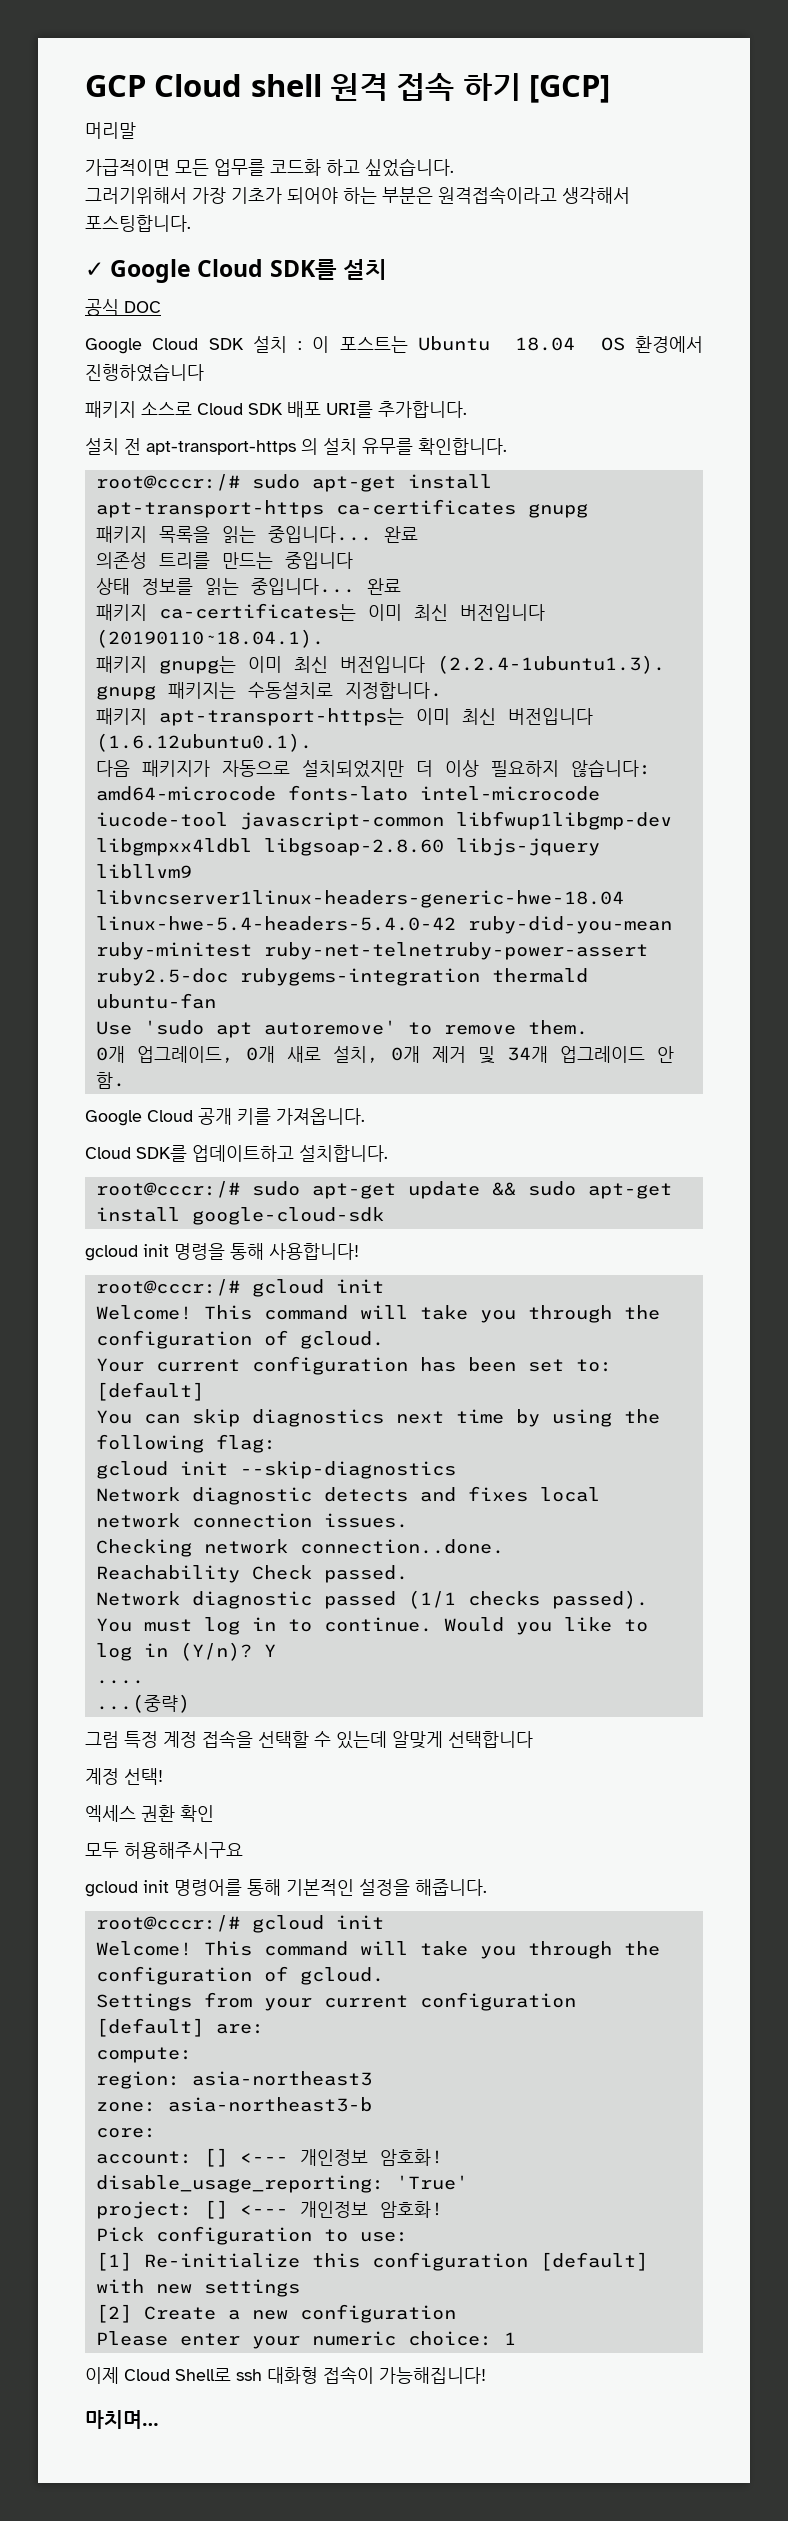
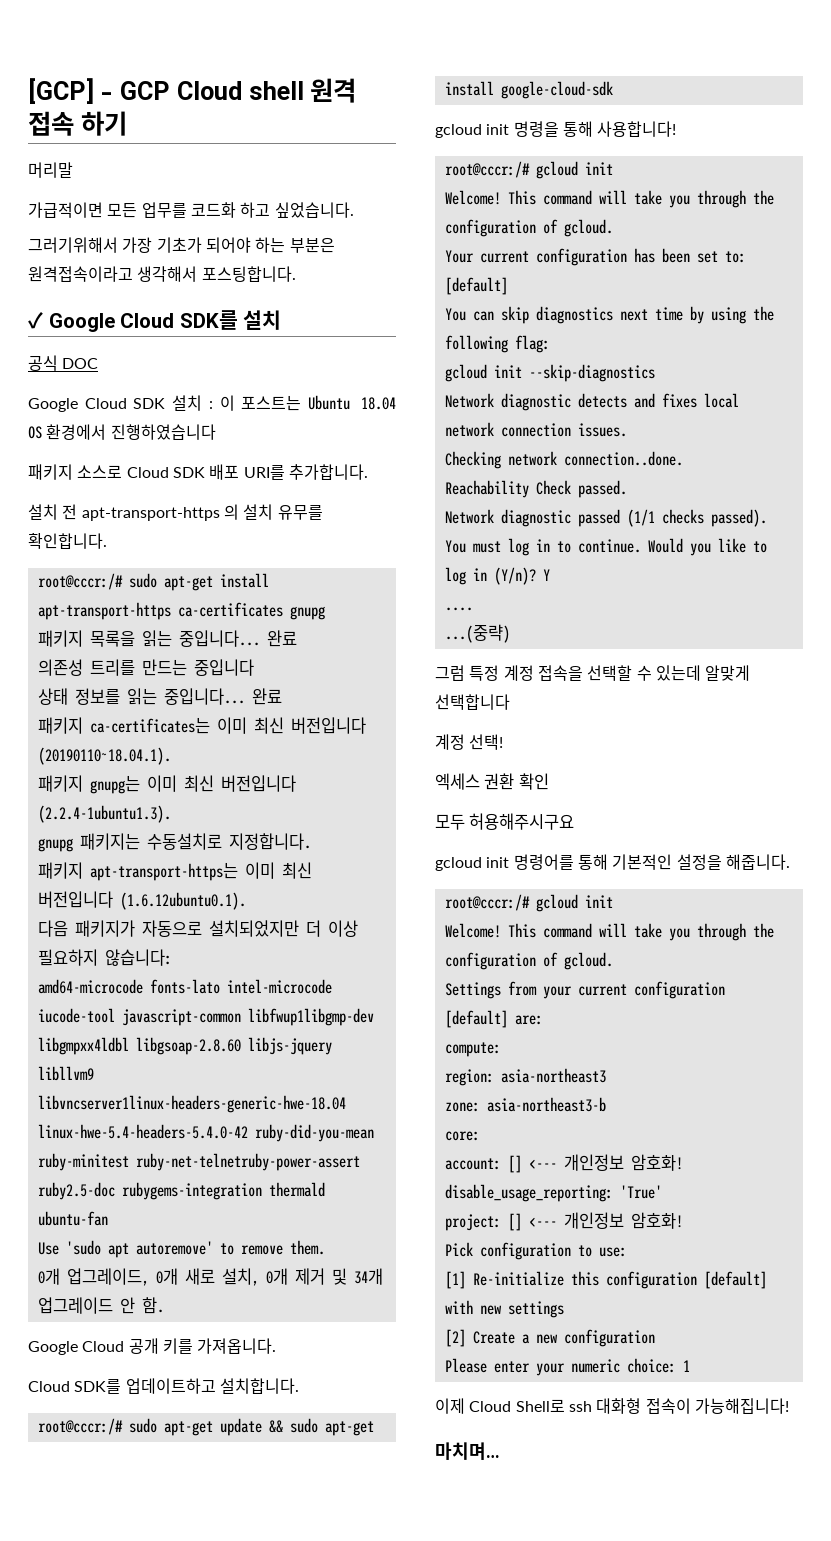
- GCP Cloud shell 원격 접속 하기 [GCP]
+ [GCP] - GCP Cloud shell 원격 접속 하기

